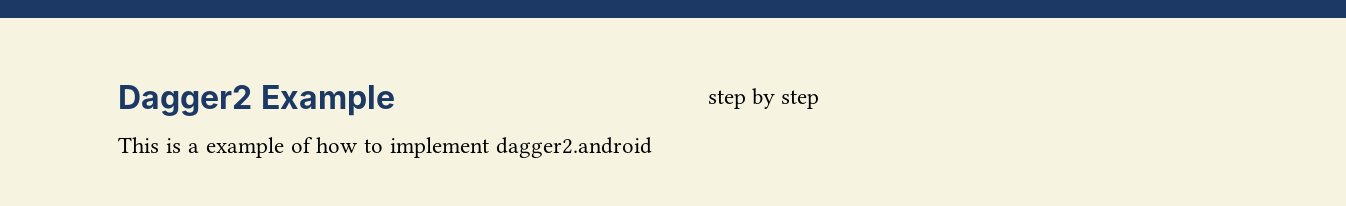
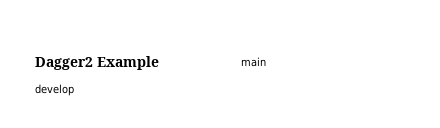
- This is a example of how to implement dagger2.android step by step
+ develop
+ main

